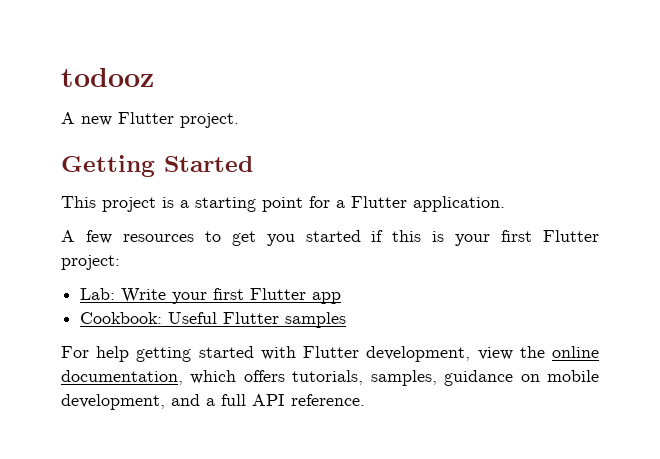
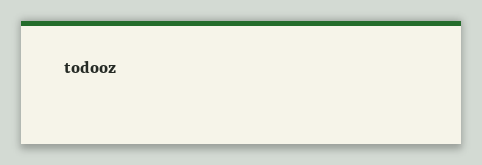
- A new Flutter project.
- Getting Started
- This project is a starting point for a Flutter application.
- A few resources to get you started if this is your first Flutter project:
- Lab: Write your first Flutter app
- Cookbook: Useful Flutter samples
- For help getting started with Flutter development, view the online documentation, which offers tutorials, samples, guidance on mobile development, and a full API reference.

